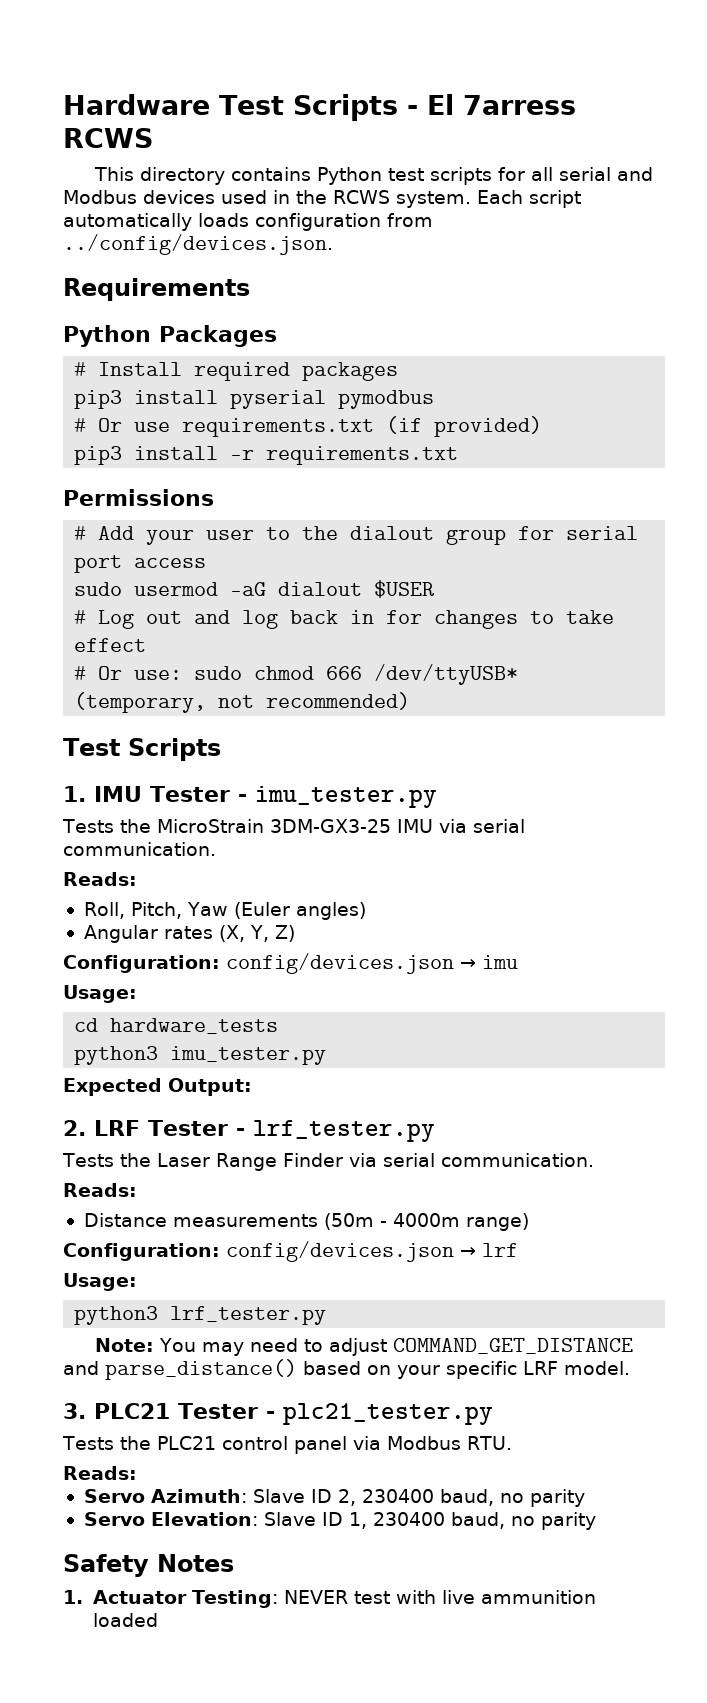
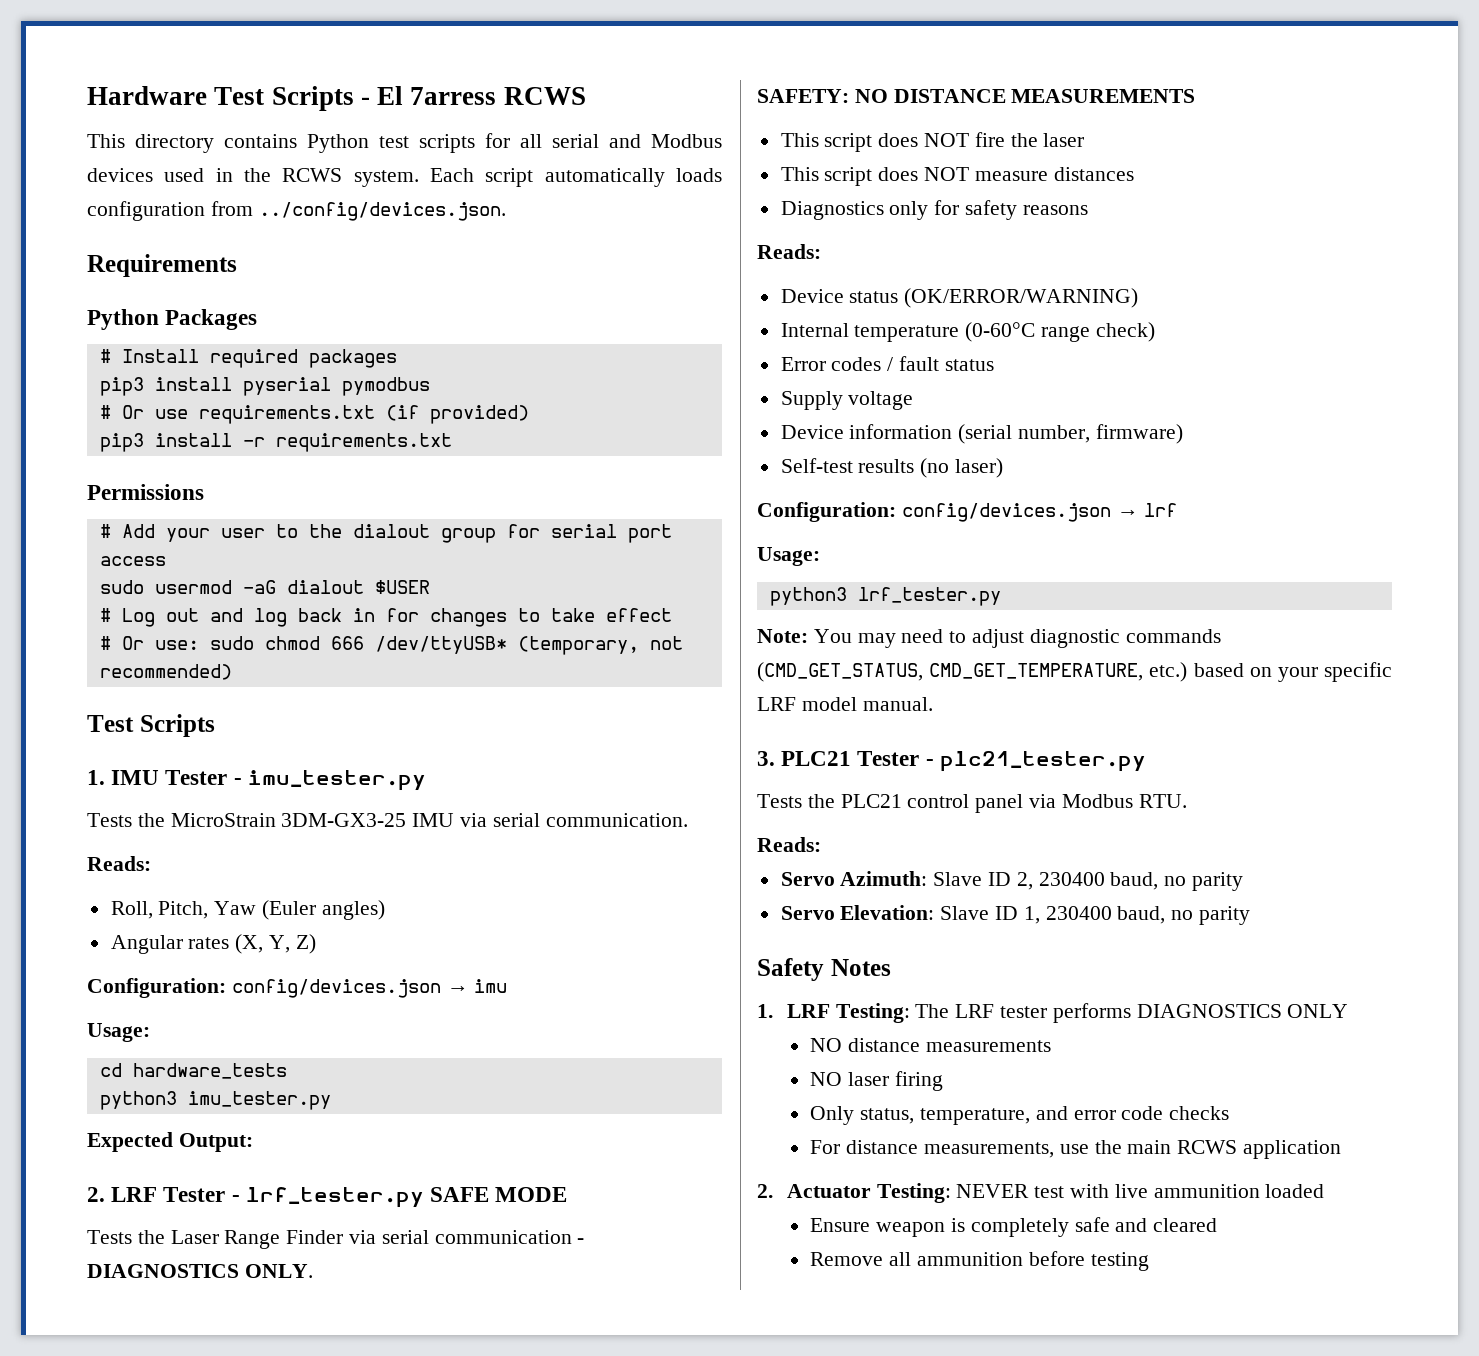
- 2. LRF Tester - lrf_tester.py
+ 2. LRF Tester - lrf_tester.py SAFE MODE
- Tests the Laser Range Finder via serial communication.
+ Tests the Laser Range Finder via serial communication - DIAGNOSTICS ONLY.
+ SAFETY: NO DISTANCE MEASUREMENTS
+ This script does NOT fire the laser
+ This script does NOT measure distances
+ Diagnostics only for safety reasons
  Reads:
- Distance measurements (50m - 4000m range)
+ Device status (OK/ERROR/WARNING)
+ Internal temperature (0-60°C range check)
+ Error codes / fault status
+ Supply voltage
+ Device information (serial number, firmware)
+ Self-test results (no laser)
- Note: You may need to adjust COMMAND_GET_DISTANCE and parse_distance() based on your specific LRF model.
+ Note: You may need to adjust diagnostic commands (CMD_GET_STATUS, CMD_GET_TEMPERATURE, etc.) based on your specific LRF model manual.
- 1. Actuator Testing: NEVER test with live ammunition loaded
+ 1. LRF Testing: The LRF tester performs DIAGNOSTICS ONLY
+ NO distance measurements
+ NO laser firing
+ Only status, temperature, and error code checks
+ For distance measurements, use the main RCWS application
+ 2. Actuator Testing: NEVER test with live ammunition loaded
+ Ensure weapon is completely safe and cleared
+ Remove all ammunition before testing

